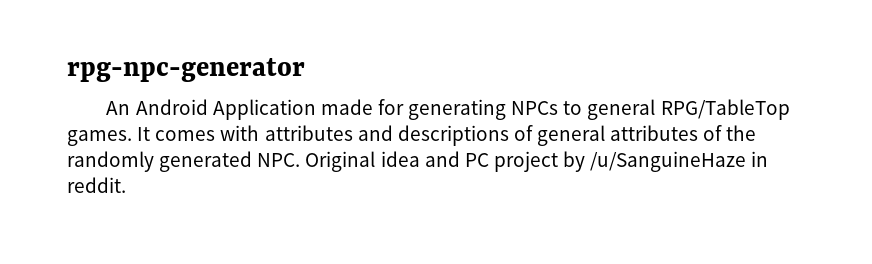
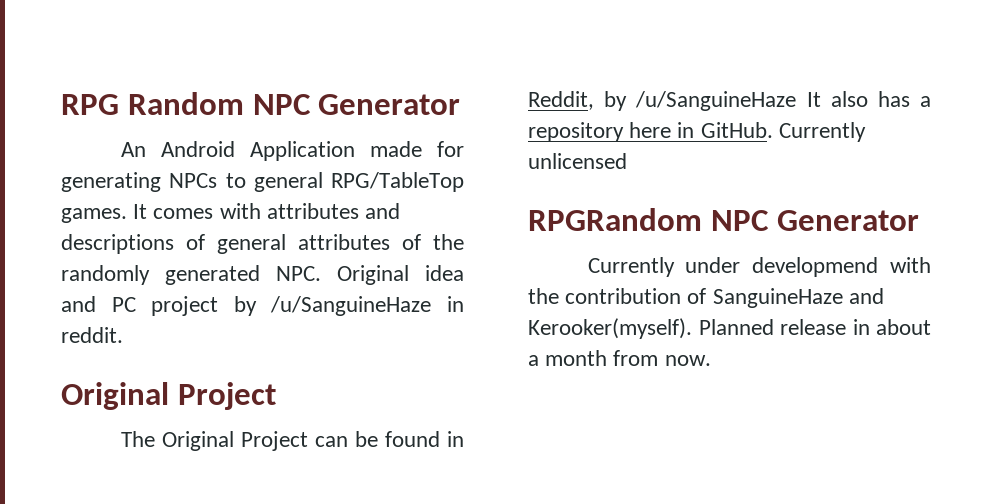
- rpg-npc-generator
+ RPG Random NPC Generator
  It comes with attributes and descriptions of general attributes of the randomly generated NPC. Original idea and PC project by /u/SanguineHaze in reddit.
+ Original Project
+ The Original Project can be found in Reddit, by /u/SanguineHaze It also has a repository here in GitHub. Currently unlicensed
+ RPGRandom NPC Generator
+ Currently under developmend with the contribution of SanguineHaze and Kerooker(myself). Planned release in about a month from now.

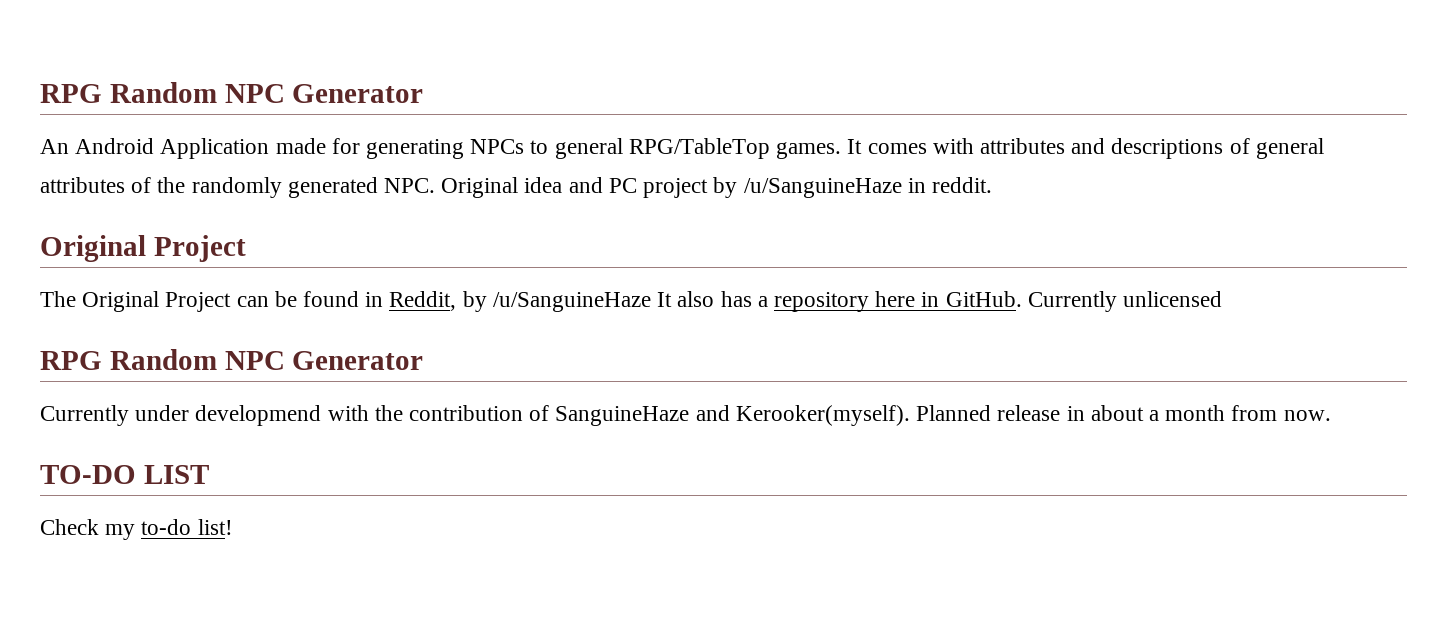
  Currently unlicensed
- RPGRandom NPC Generator
+ RPG Random NPC Generator
+ TO-DO LIST
+ Check my to-do list!

